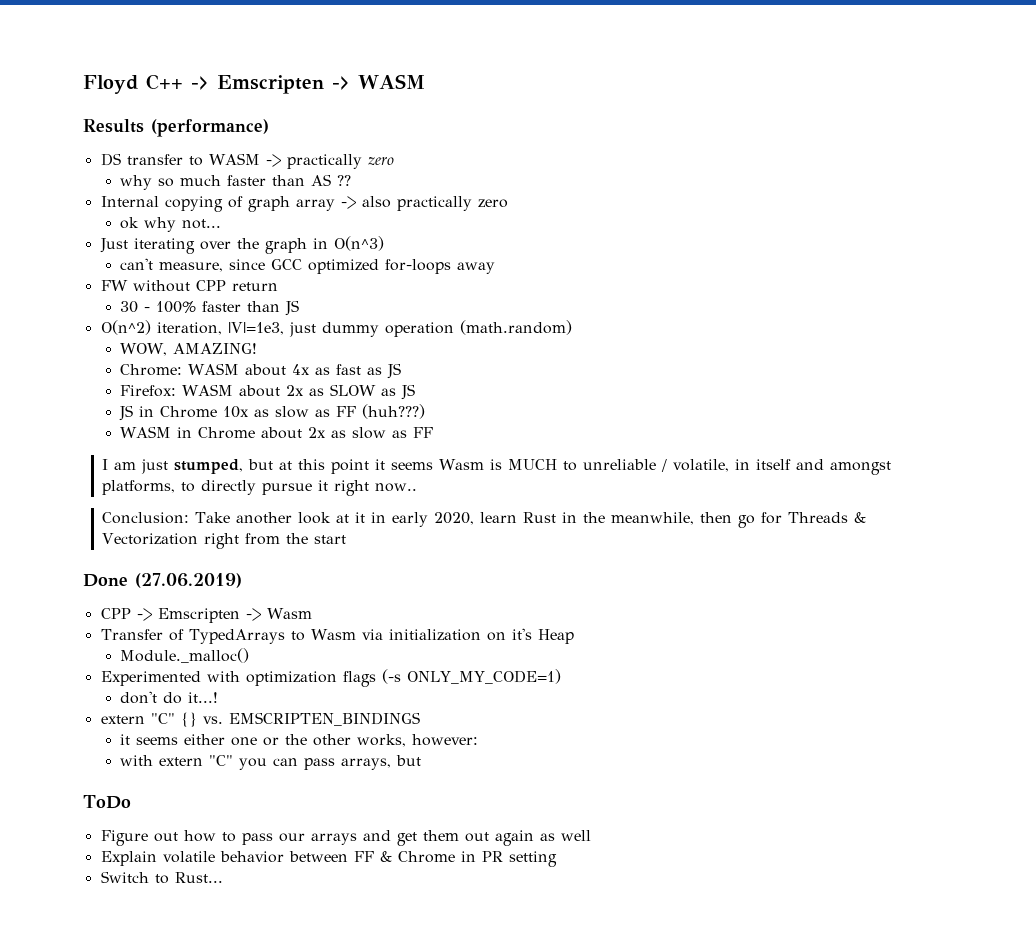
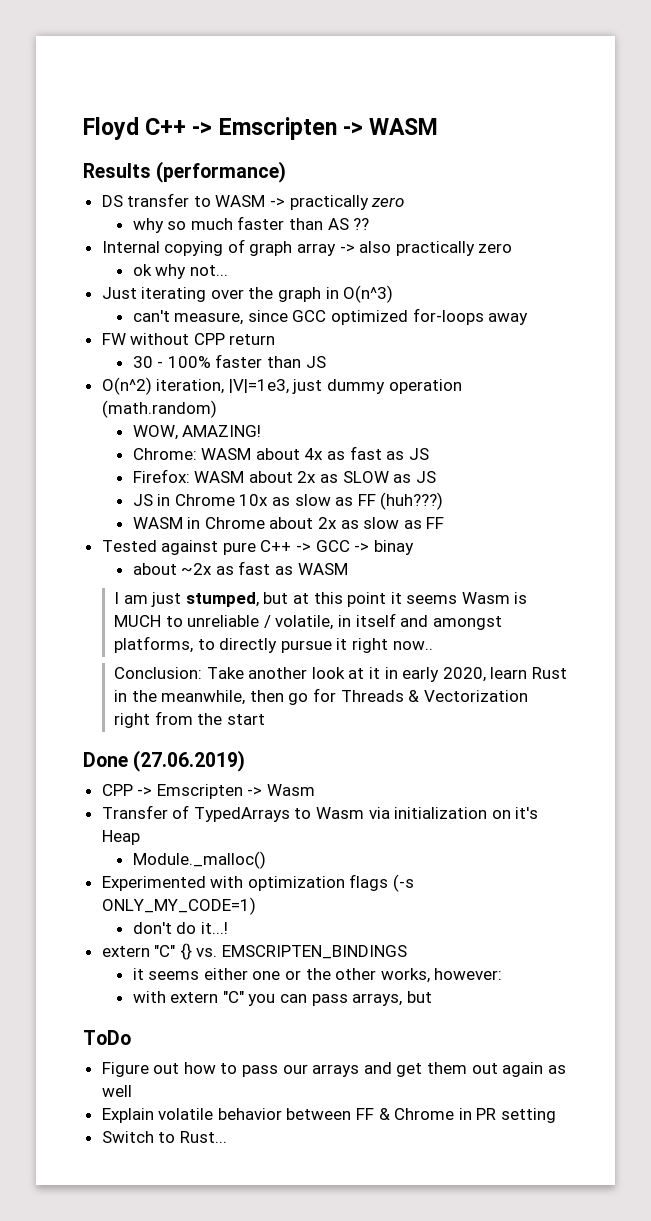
+ Tested against pure C++ -> GCC -> binay
+ about ~2x as fast as WASM

